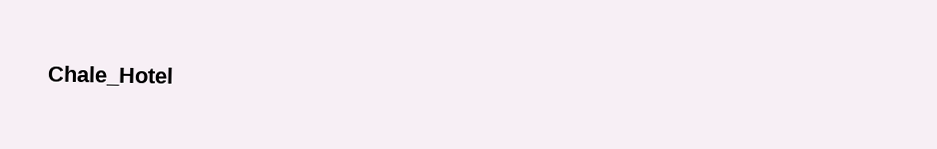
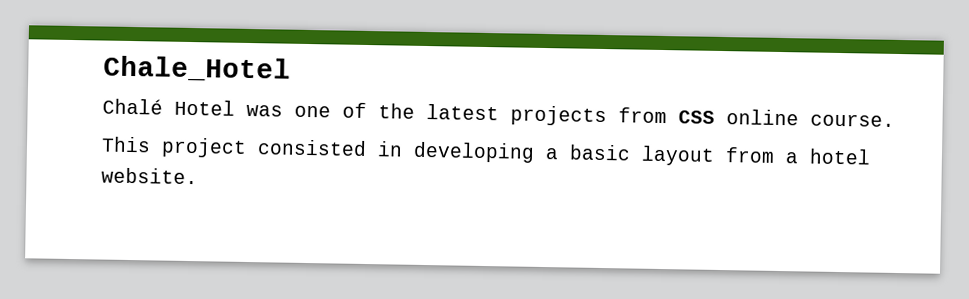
+ Chalé Hotel was one of the latest projects from CSS online course.
+ This project consisted in developing a basic layout from a hotel website.

